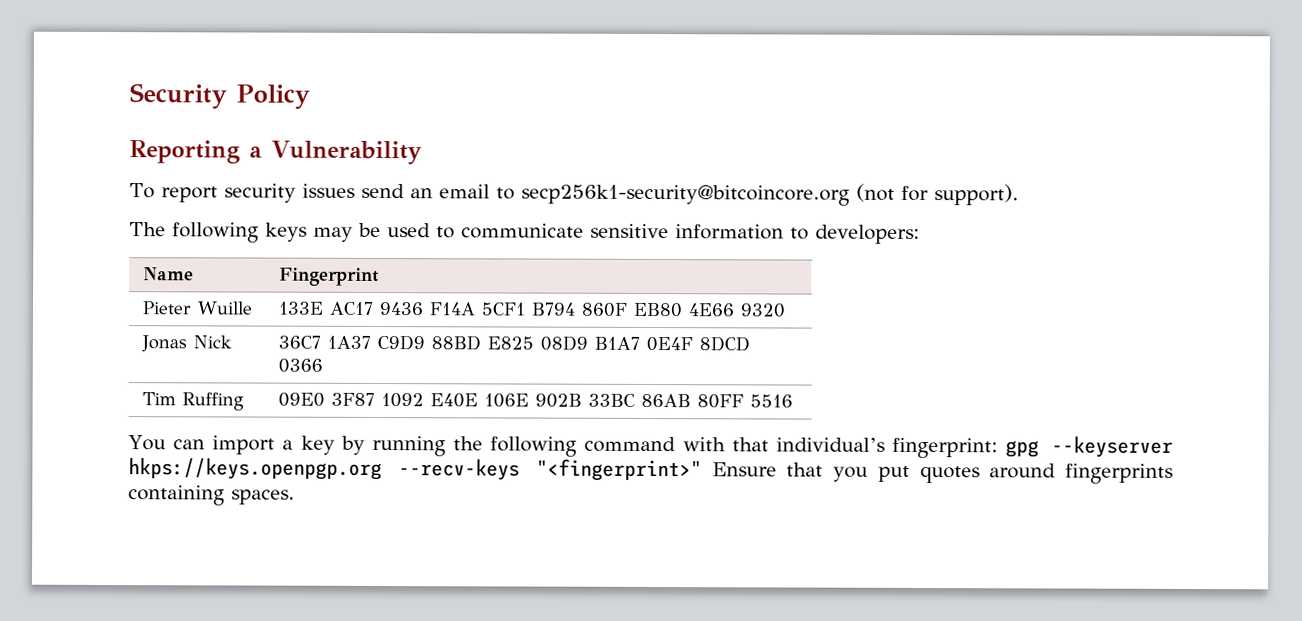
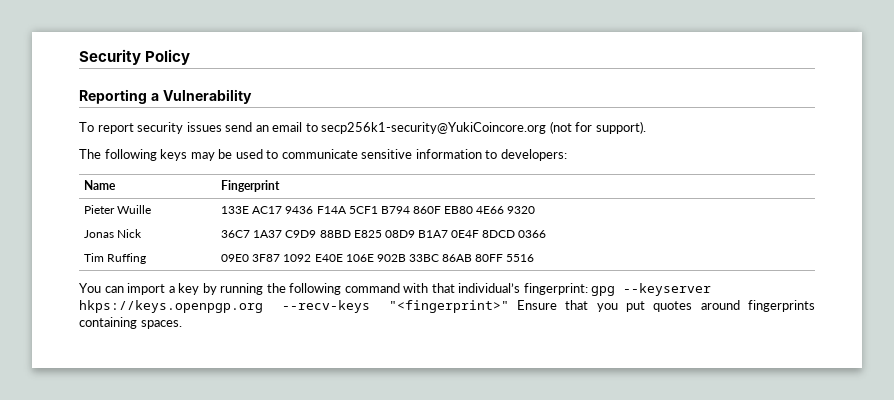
- To report security issues send an email to secp256k1-security@bitcoincore.org (not for support).
+ To report security issues send an email to secp256k1-security@YukiCoincore.org (not for support).

